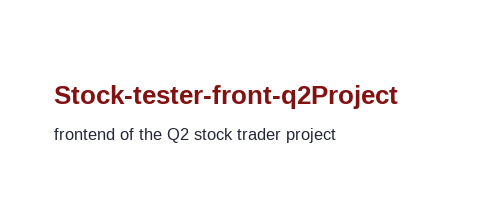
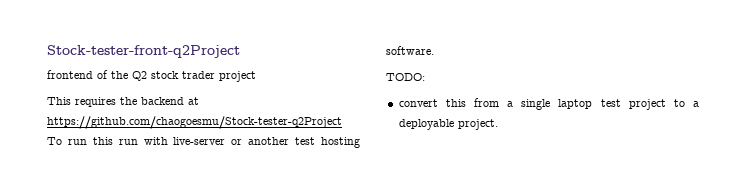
+ This requires the backend at https://github.com/chaogoesmu/Stock-tester-q2Project To run this run with live-server or another test hosting software.
+ TODO:
+ convert this from a single laptop test project to a deployable project.

